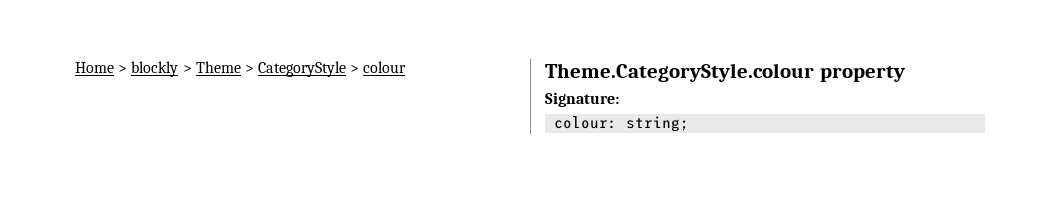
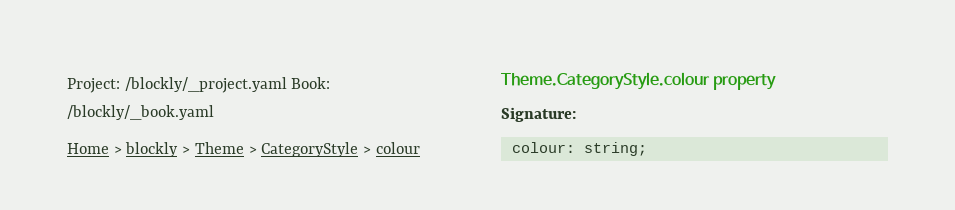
+ Project: /blockly/_project.yaml Book: /blockly/_book.yaml

